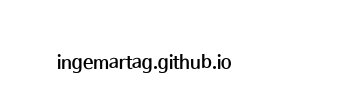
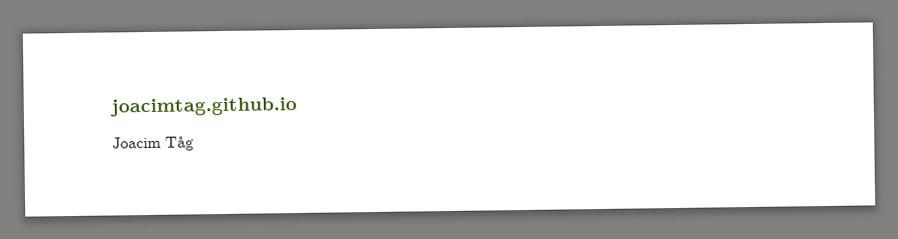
- ingemartag.github.io
+ joacimtag.github.io
+ Joacim Tåg

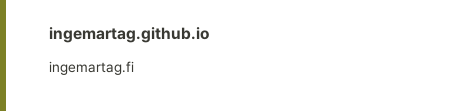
- joacimtag.github.io
- Joacim Tåg
+ ingemartag.github.io
+ ingemartag.fi

